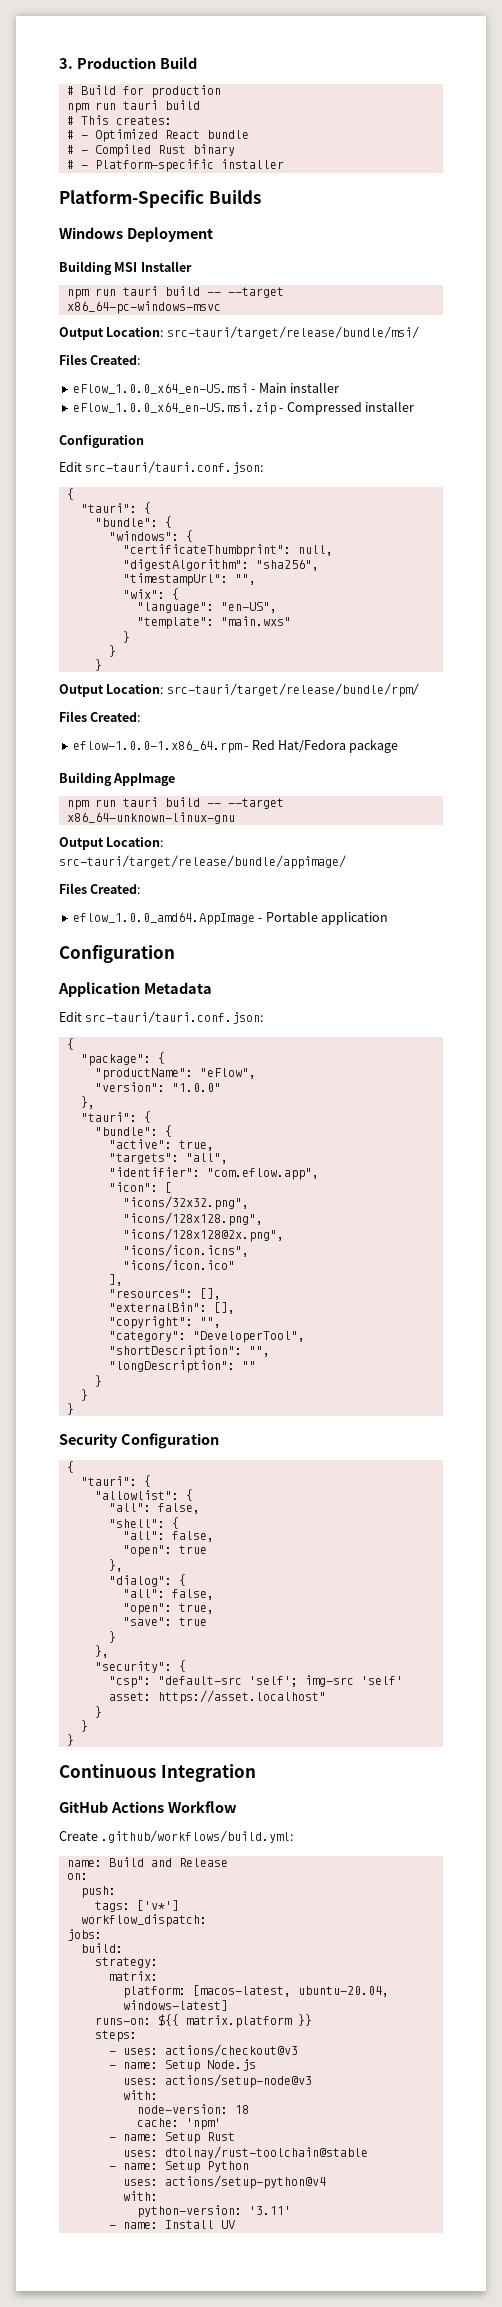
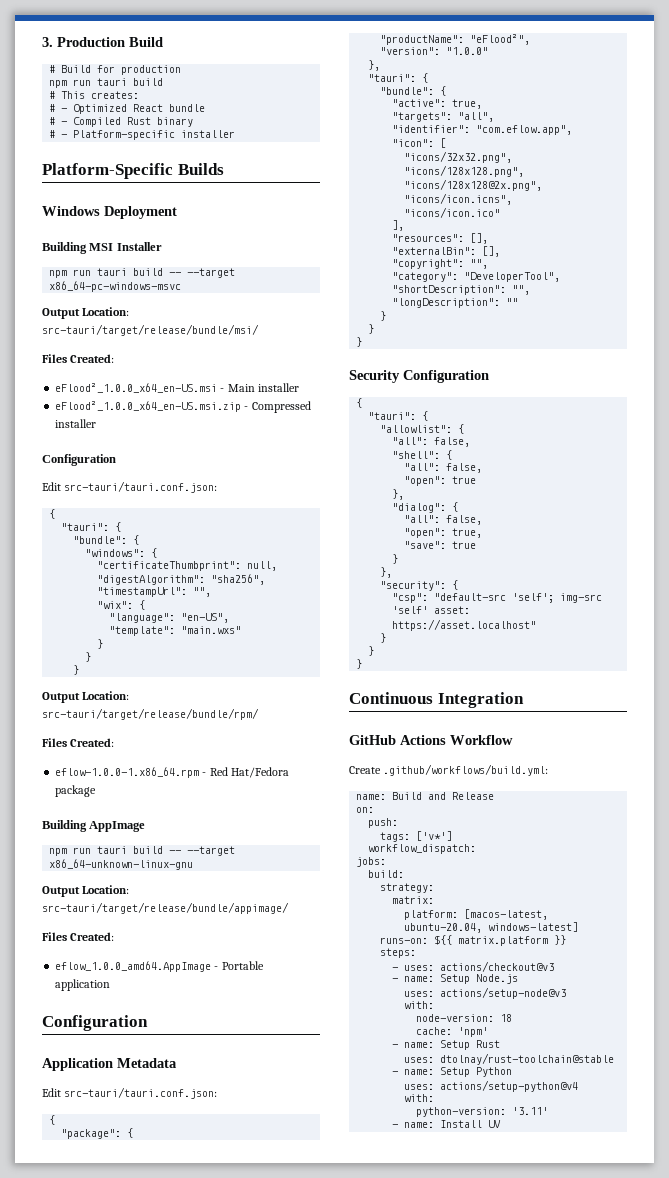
- eFlow_1.0.0_x64_en-US.msi - Main installer
+ eFlood²_1.0.0_x64_en-US.msi - Main installer
- eFlow_1.0.0_x64_en-US.msi.zip - Compressed installer
+ eFlood²_1.0.0_x64_en-US.msi.zip - Compressed installer
- "productName": "eFlow",
+ "productName": "eFlood²",

